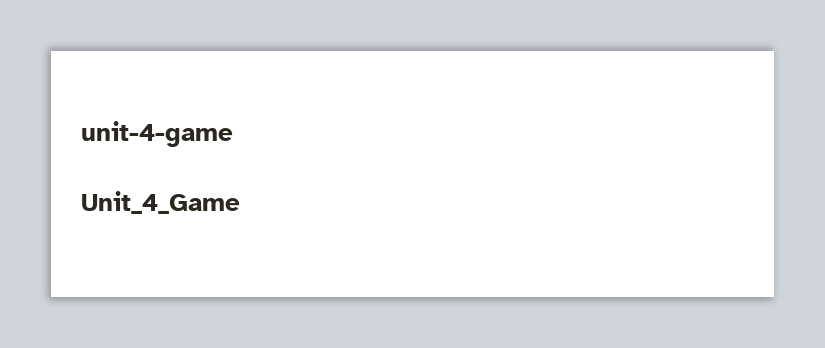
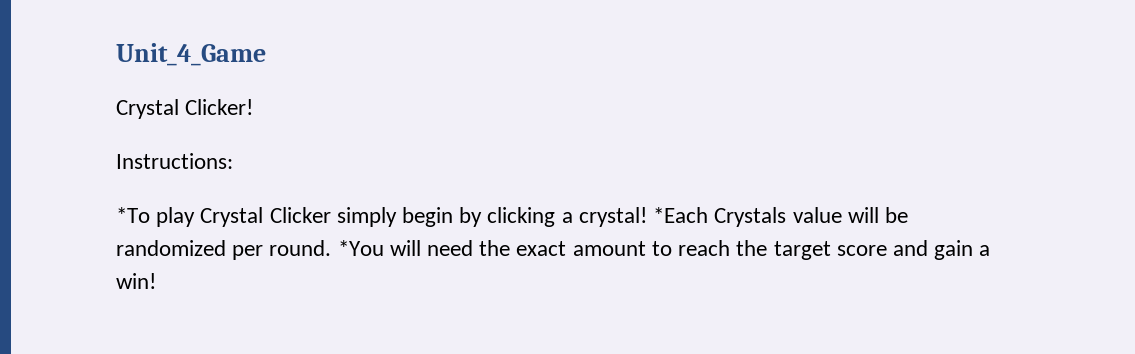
- unit-4-game
  Unit_4_Game
+ Crystal Clicker!
+ Instructions:
+ *To play Crystal Clicker simply begin by clicking a crystal! *Each Crystals value will be randomized per round. *You will need the exact amount to reach the target score and gain a win!

